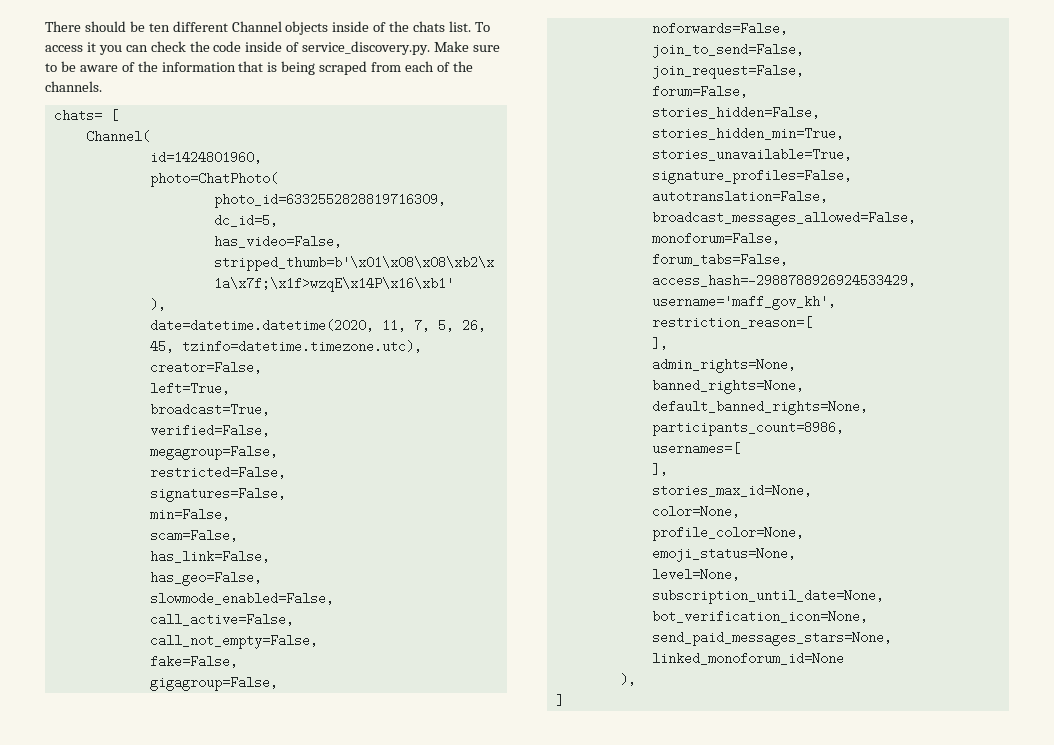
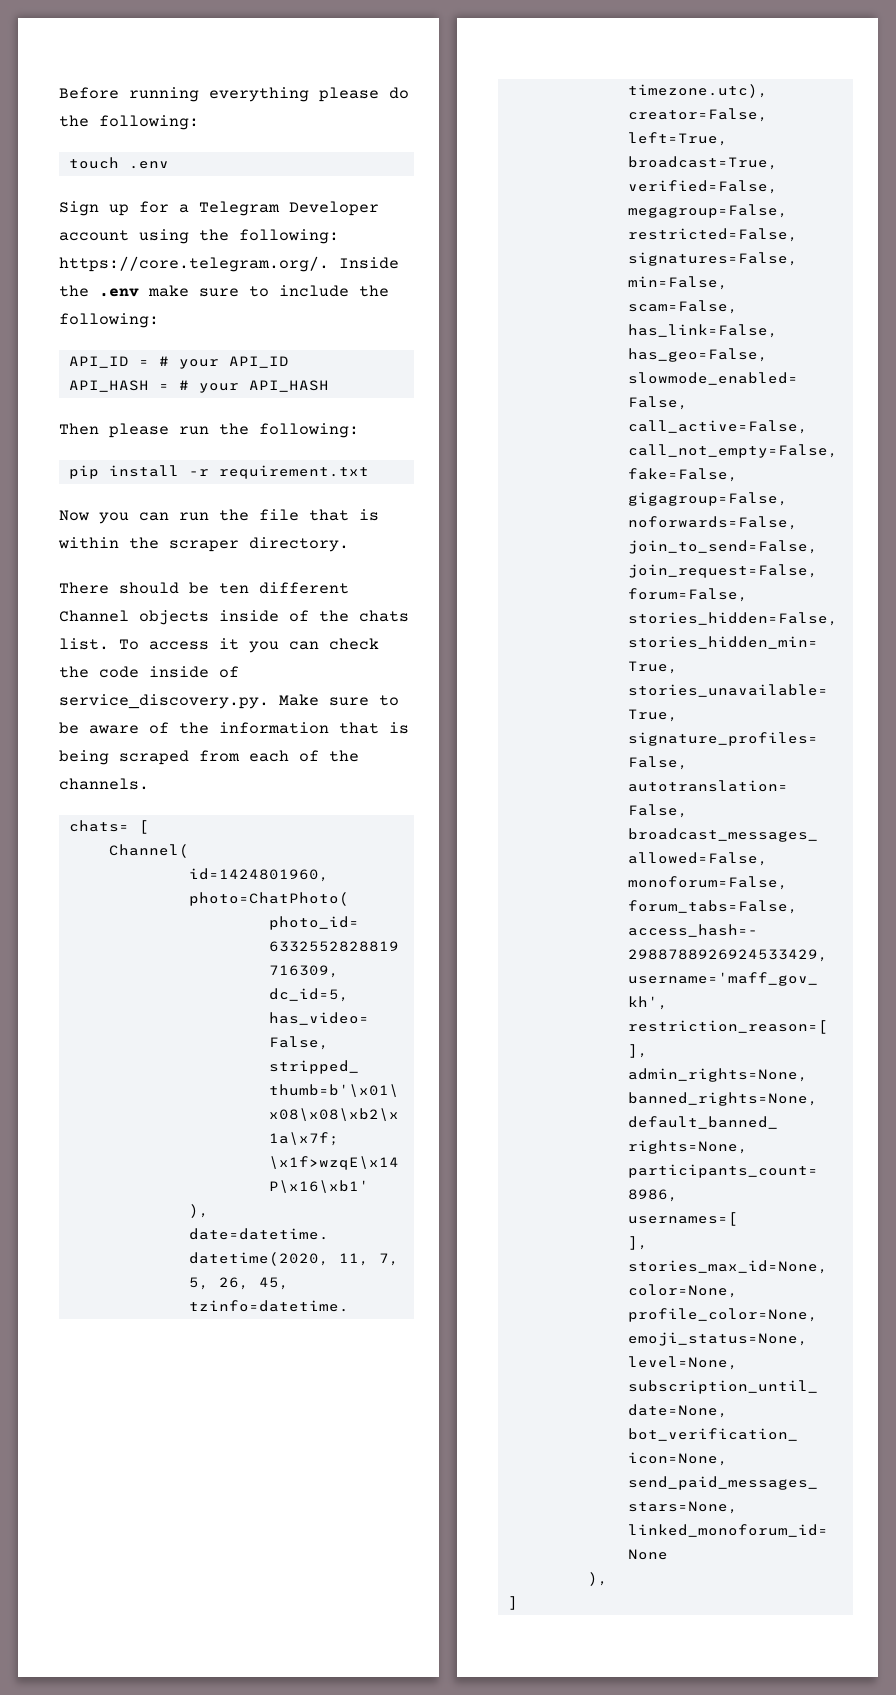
+ Before running everything please do the following:
+ touch .env
+ Sign up for a Telegram Developer account using the following: https://core.telegram.org/. Inside the .env make sure to include the following:
+ API_ID = # your API_ID
+ API_HASH = # your API_HASH
+ Then please run the following:
+ pip install -r requirement.txt
+ Now you can run the file that is within the scraper directory.

